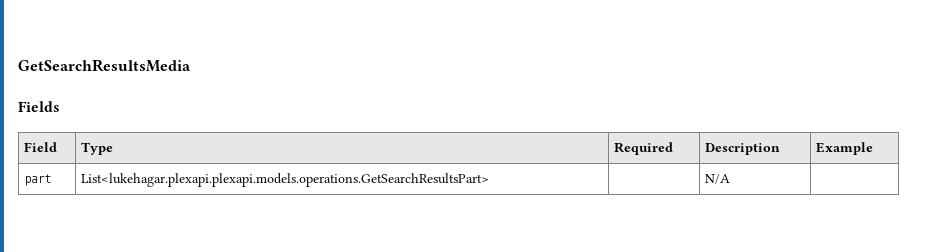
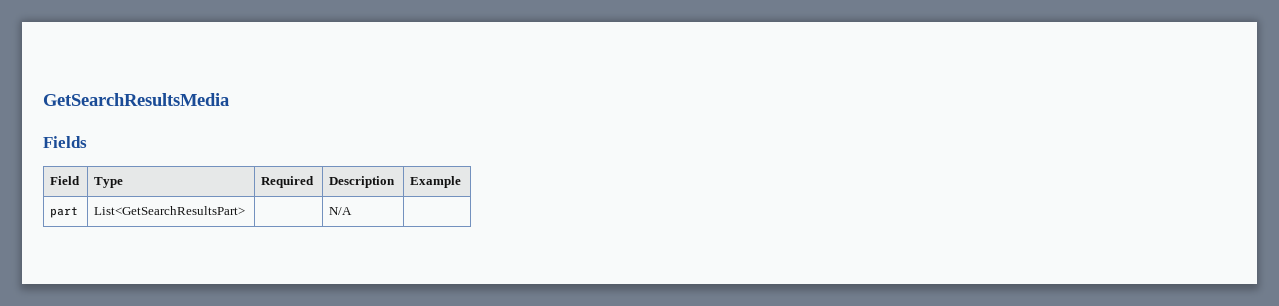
- part | List<lukehagar.plexapi.plexapi.models.operations.GetSearchResultsPart> | | N/A |
+ part | List<GetSearchResultsPart> | | N/A |

